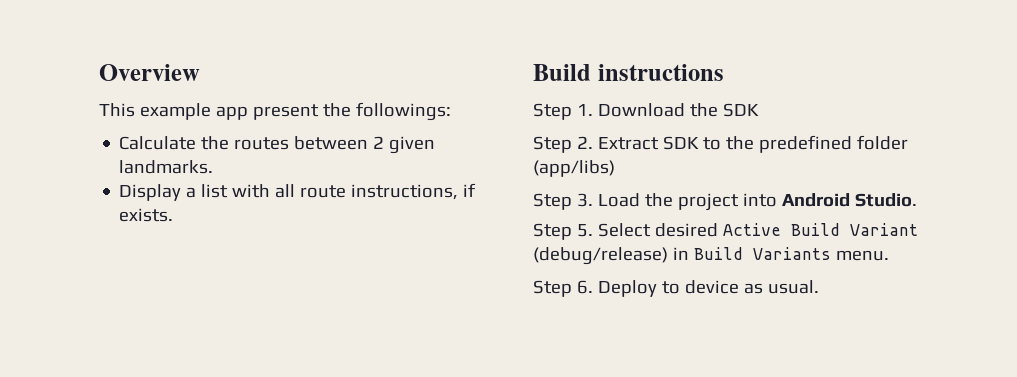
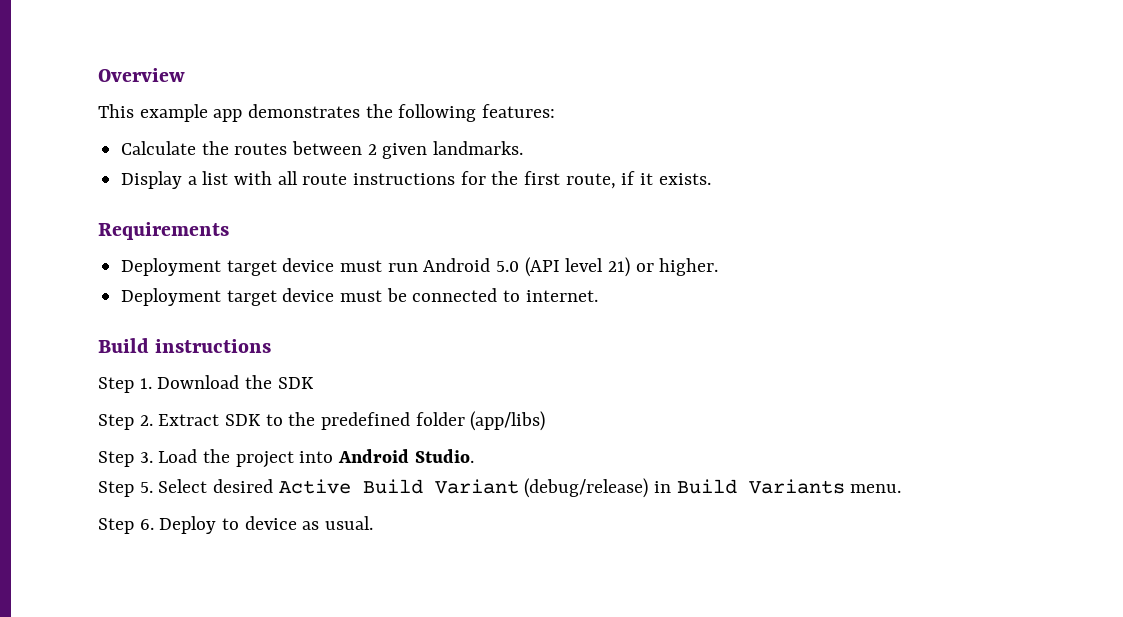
- This example app present the followings:
+ This example app demonstrates the following features:
- Display a list with all route instructions, if exists.
+ Display a list with all route instructions for the first route, if it exists.
+ Requirements
+ Deployment target device must run Android 5.0 (API level 21) or higher.
+ Deployment target device must be connected to internet.

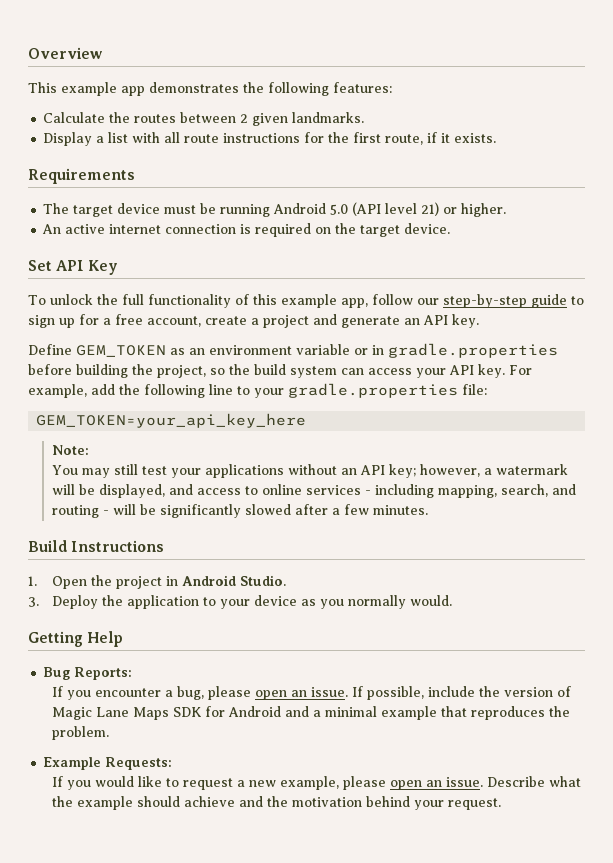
- Deployment target device must run Android 5.0 (API level 21) or higher.
+ The target device must be running Android 5.0 (API level 21) or higher.
- Deployment target device must be connected to internet.
- Build instructions
- Step 1. Download the SDK
- Step 2. Extract SDK to the predefined folder (app/libs)
- Step 3. Load the project into Android Studio.
+ An active internet connection is required on the target device.
+ Set API Key
+ To unlock the full functionality of this example app, follow our step-by-step guide to sign up for a free account, create a project and generate an API key.
+ Define GEM_TOKEN as an environment variable or in gradle.properties before building the project, so the build system can access your API key. For example, add the following line to your gradle.properties file:
+ GEM_TOKEN=your_api_key_here
+ Note:
+ You may still test your applications without an API key; however, a watermark will be displayed, and access to online services - including mapping, search, and routing - will be significantly slowed after a few minutes.
+ Build Instructions
+ 1. Open the project in Android Studio.
- Step 5. Select desired Active Build Variant (debug/release) in Build Variants menu.
- Step 6. Deploy to device as usual.
+ 3. Deploy the application to your device as you normally would.
+ Getting Help
+ Bug Reports:
+ If you encounter a bug, please open an issue. If possible, include the version of Magic Lane Maps SDK for Android and a minimal example that reproduces the problem.
+ Example Requests:
+ If you would like to request a new example, please open an issue. Describe what the example should achieve and the motivation behind your request.

